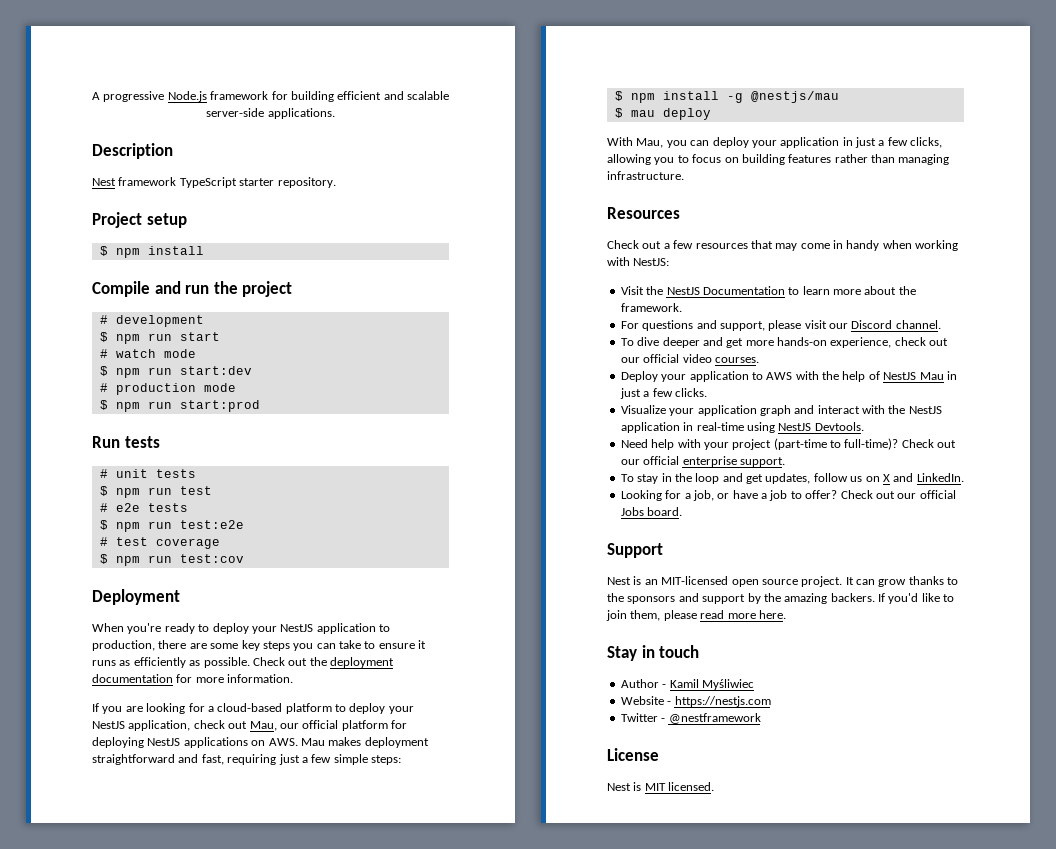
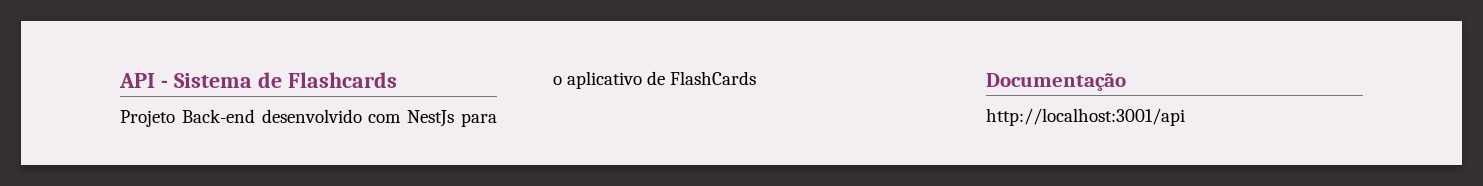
- A progressive Node.js framework for building efficient and scalable server-side applications.
- Description
- Nest framework TypeScript starter repository.
- Project setup
- $ npm install
- Compile and run the project
- # development
- $ npm run start
- # watch mode
- $ npm run start:dev
- # production mode
- $ npm run start:prod
- Run tests
- # unit tests
- $ npm run test
- # e2e tests
- $ npm run test:e2e
- # test coverage
- $ npm run test:cov
- Deployment
- When you're ready to deploy your NestJS application to production, there are some key steps you can take to ensure it runs as efficiently as possible. Check out the deployment documentation for more information.
- If you are looking for a cloud-based platform to deploy your NestJS application, check out Mau, our official platform for deploying NestJS applications on AWS. Mau makes deployment straightforward and fast, requiring just a few simple steps:
- $ npm install -g @nestjs/mau
- $ mau deploy
- With Mau, you can deploy your application in just a few clicks, allowing you to focus on building features rather than managing infrastructure.
- Resources
- Check out a few resources that may come in handy when working with NestJS:
- Visit the NestJS Documentation to learn more about the framework.
- For questions and support, please visit our Discord channel.
- To dive deeper and get more hands-on experience, check out our official video courses.
- Deploy your application to AWS with the help of NestJS Mau in just a few clicks.
- Visualize your application graph and interact with the NestJS application in real-time using NestJS Devtools.
- Need help with your project (part-time to full-time)? Check out our official enterprise support.
- To stay in the loop and get updates, follow us on X and LinkedIn.
- Looking for a job, or have a job to offer? Check out our official Jobs board.
- Support
- Nest is an MIT-licensed open source project. It can grow thanks to the sponsors and support by the amazing backers. If you'd like to join them, please read more here.
- Stay in touch
- Author - Kamil Myśliwiec
- Website - https://nestjs.com
- Twitter - @nestframework
- License
- Nest is MIT licensed.
+ API - Sistema de Flashcards
+ Projeto Back-end desenvolvido com NestJs para o aplicativo de FlashCards
+ Documentação
+ http://localhost:3001/api

